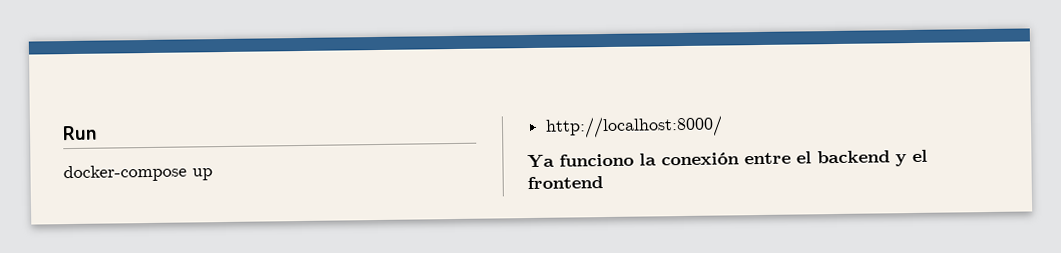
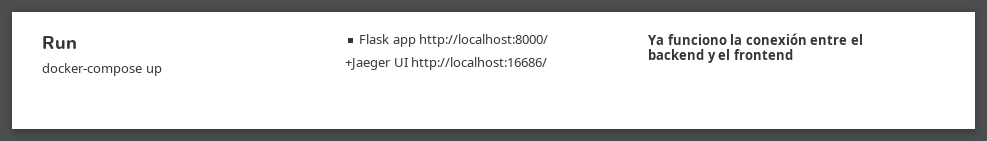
- http://localhost:8000/
+ Flask app http://localhost:8000/
+ +Jaeger UI http://localhost:16686/

